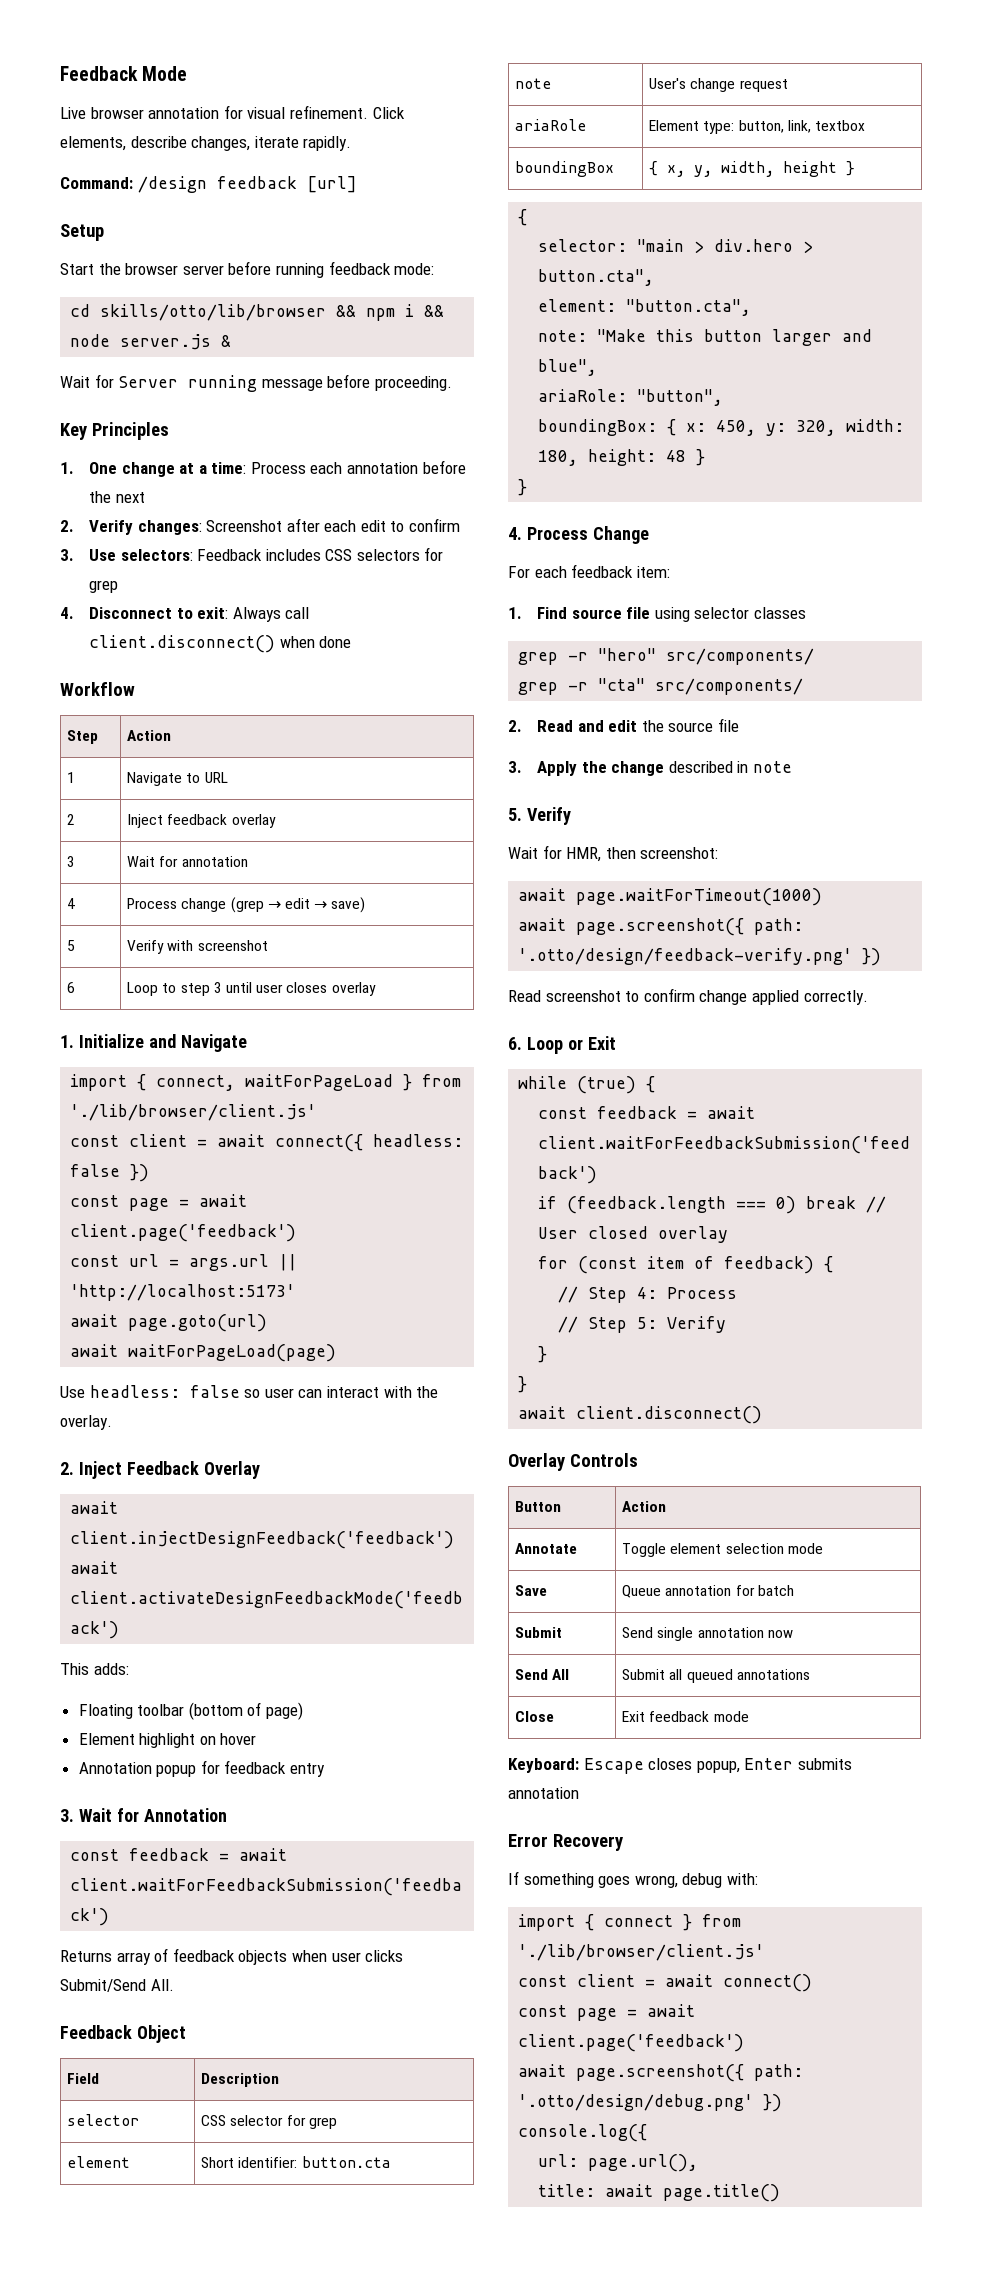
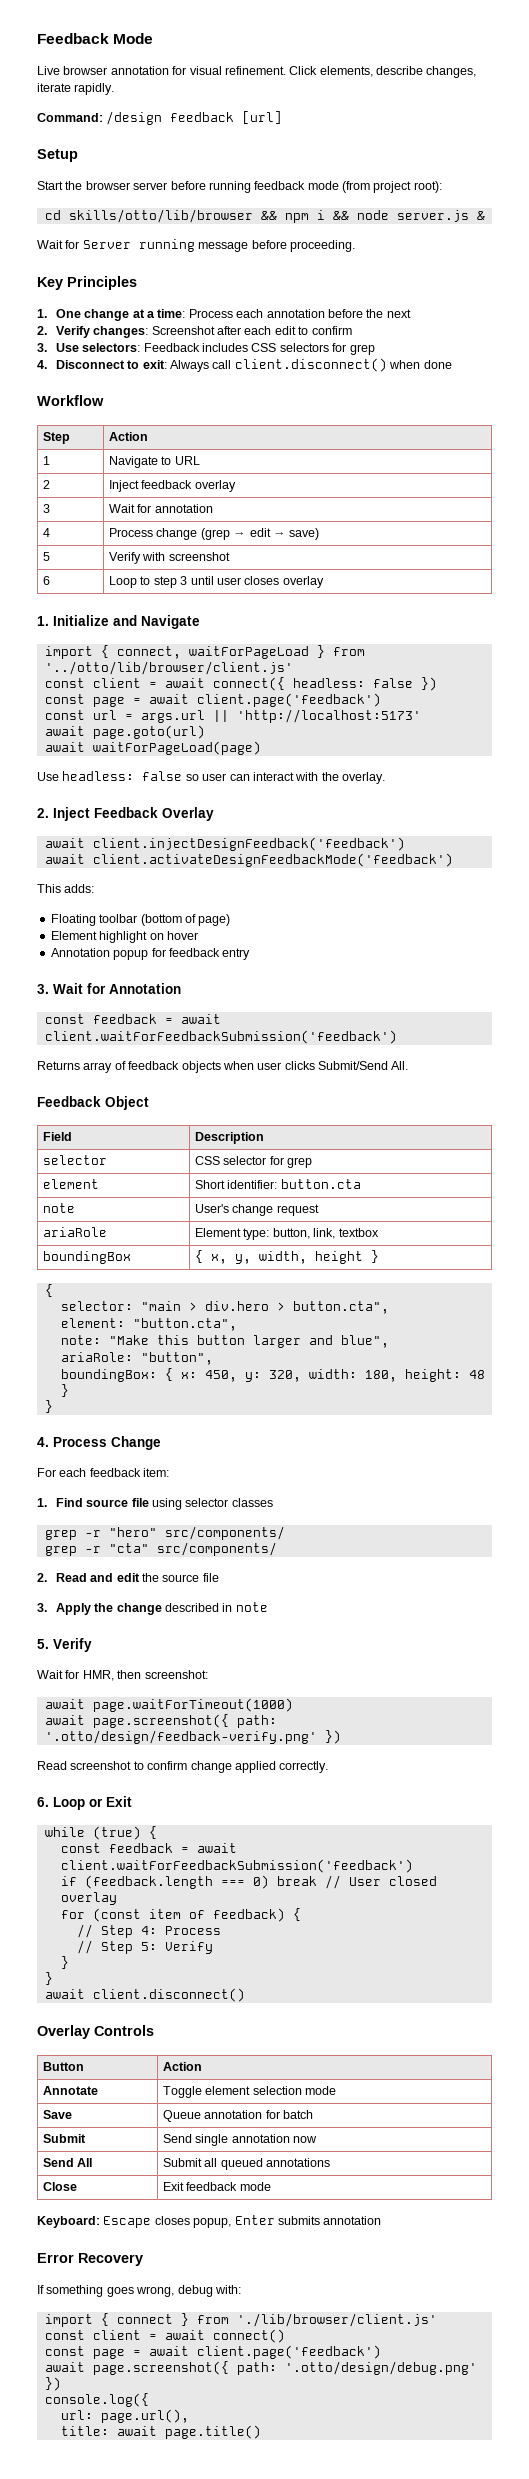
- Start the browser server before running feedback mode:
+ Start the browser server before running feedback mode (from project root):
- import { connect, waitForPageLoad } from './lib/browser/client.js'
+ import { connect, waitForPageLoad } from '../otto/lib/browser/client.js'

